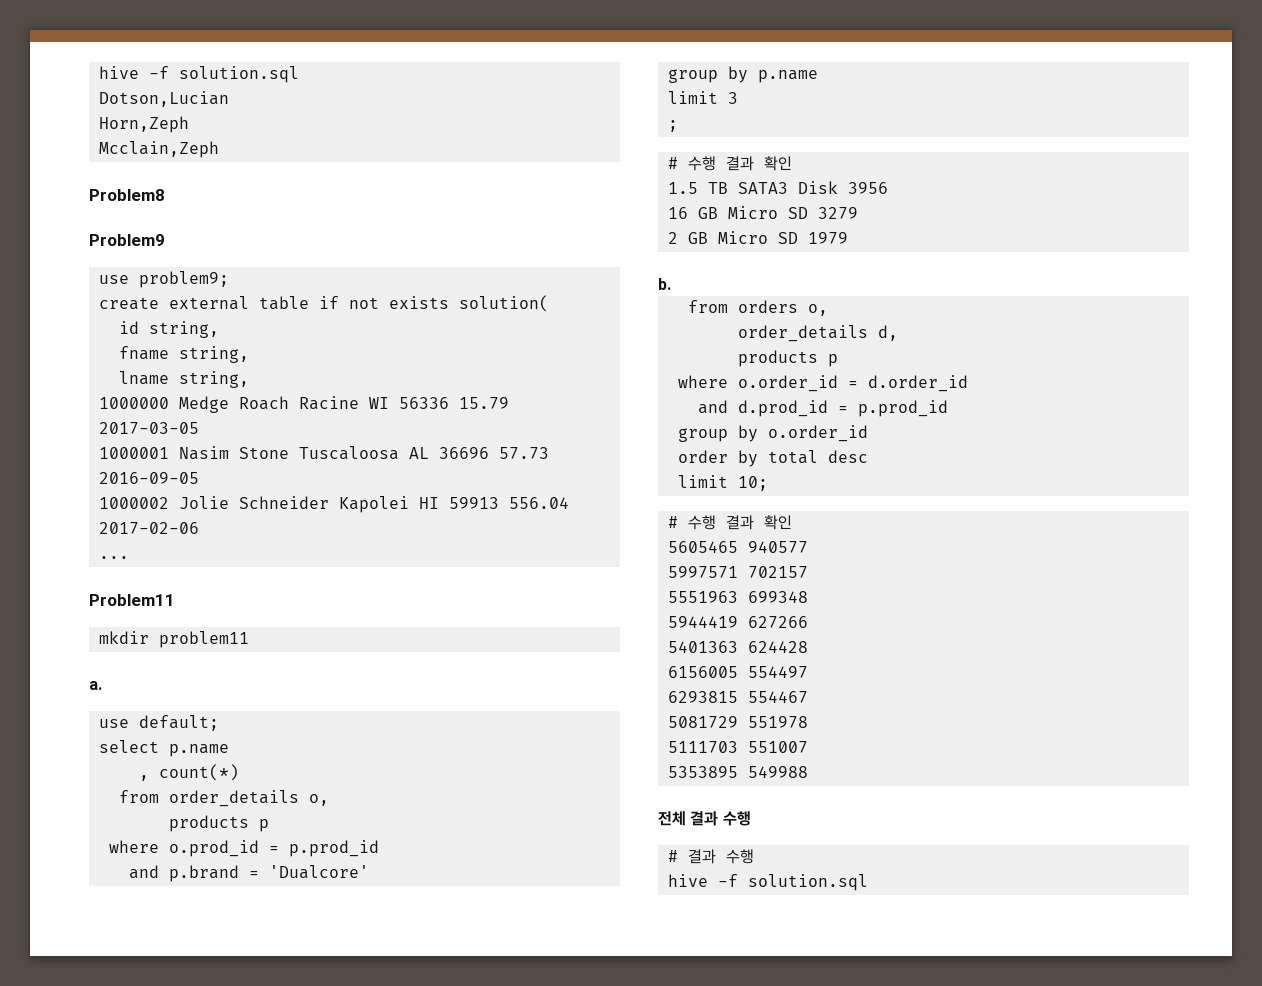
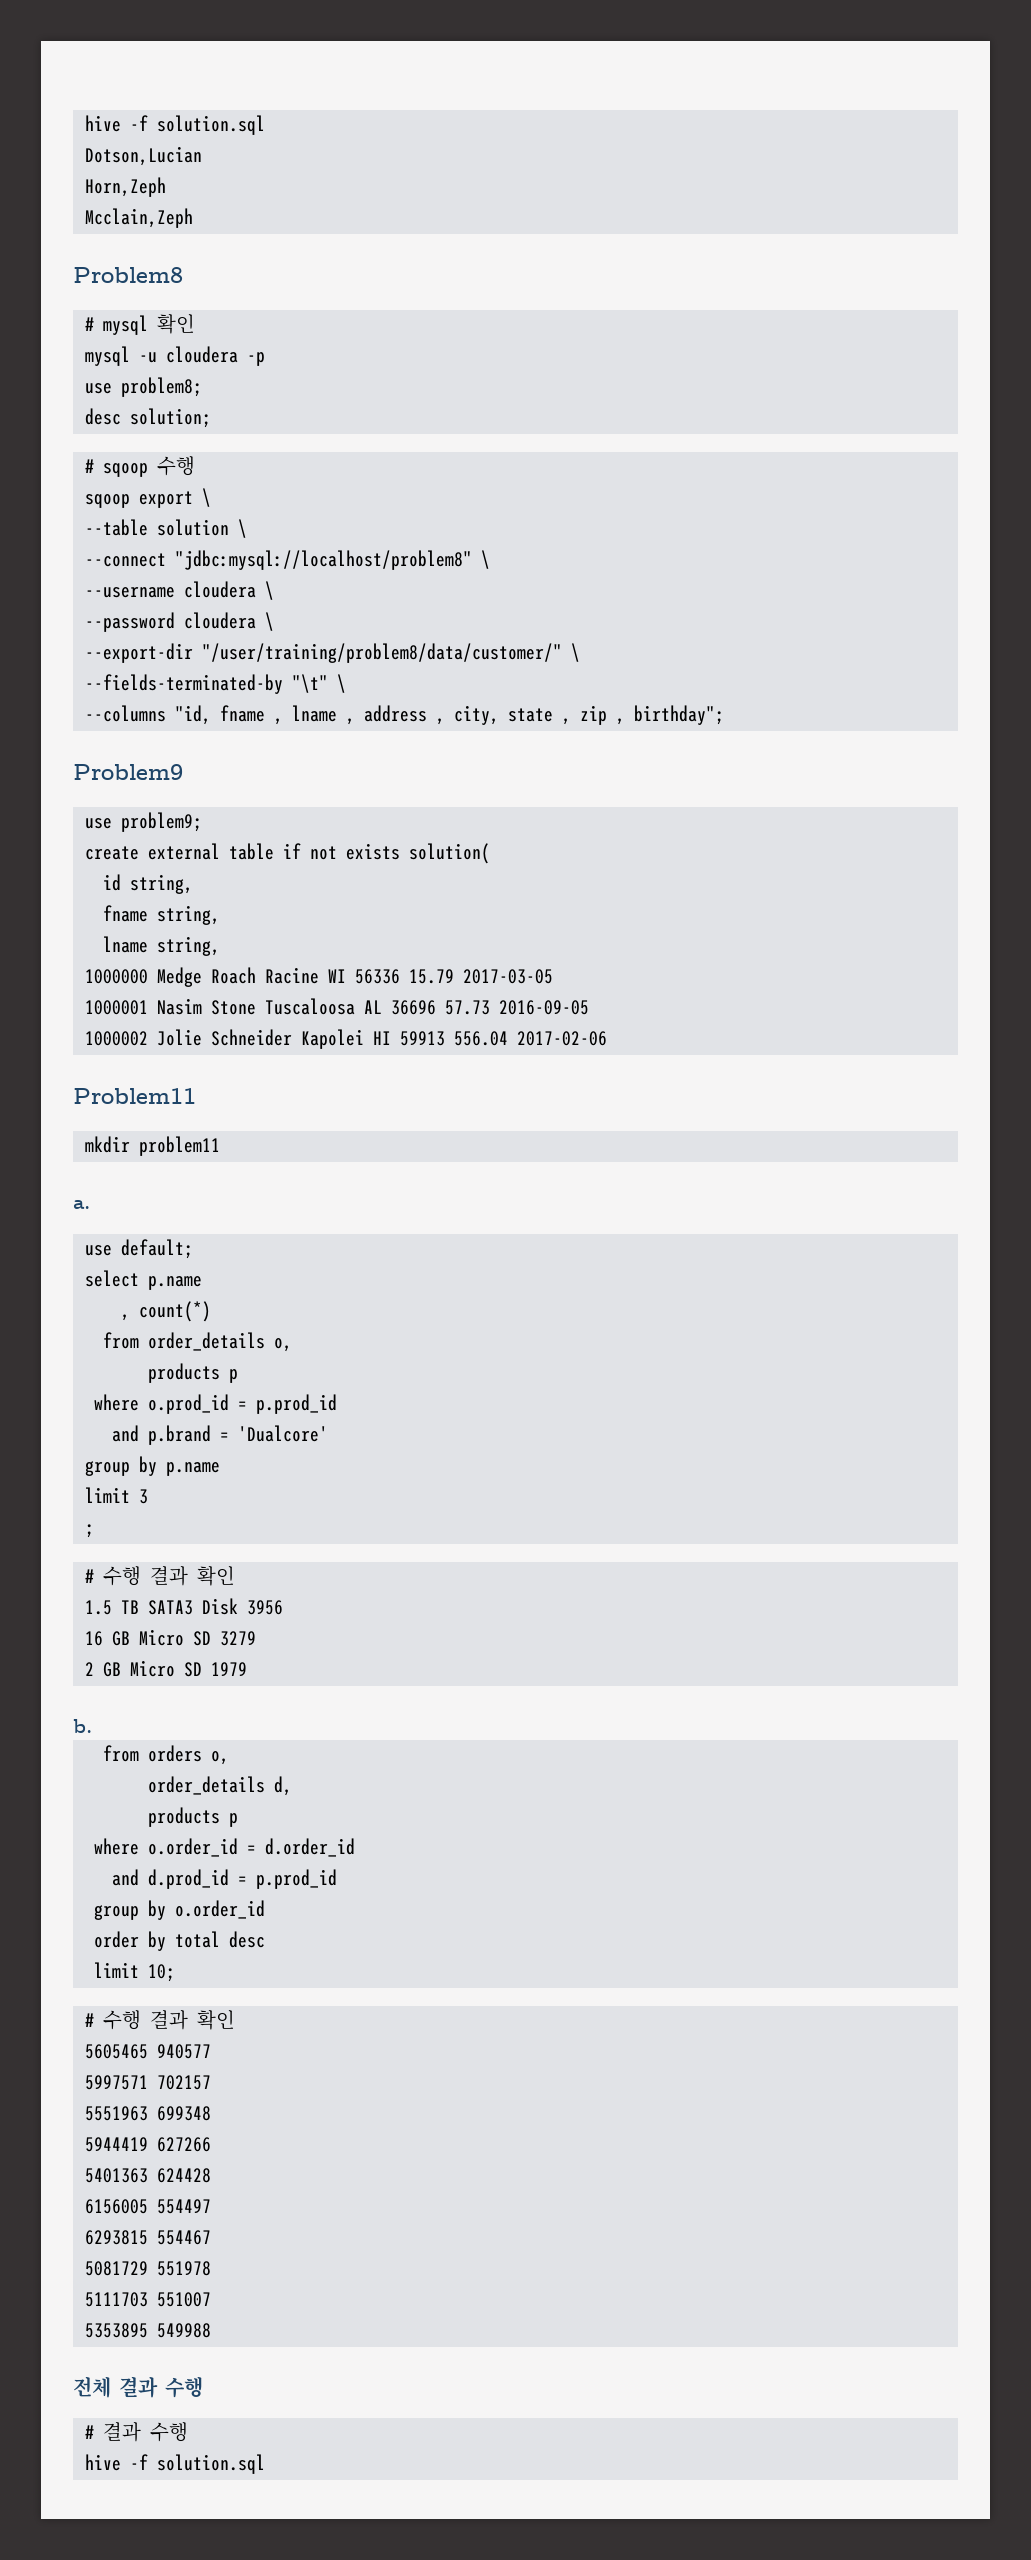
+ # mysql 확인
+ mysql -u cloudera -p
+ use problem8;
+ desc solution;
+ # sqoop 수행
+ sqoop export \
+ --table solution \
+ --connect "jdbc:mysql://localhost/problem8" \
+ --username cloudera \
+ --password cloudera \
+ --export-dir "/user/training/problem8/data/customer/" \
+ --fields-terminated-by "\t" \
+ --columns "id, fname , lname , address , city, state , zip , birthday";
- ...

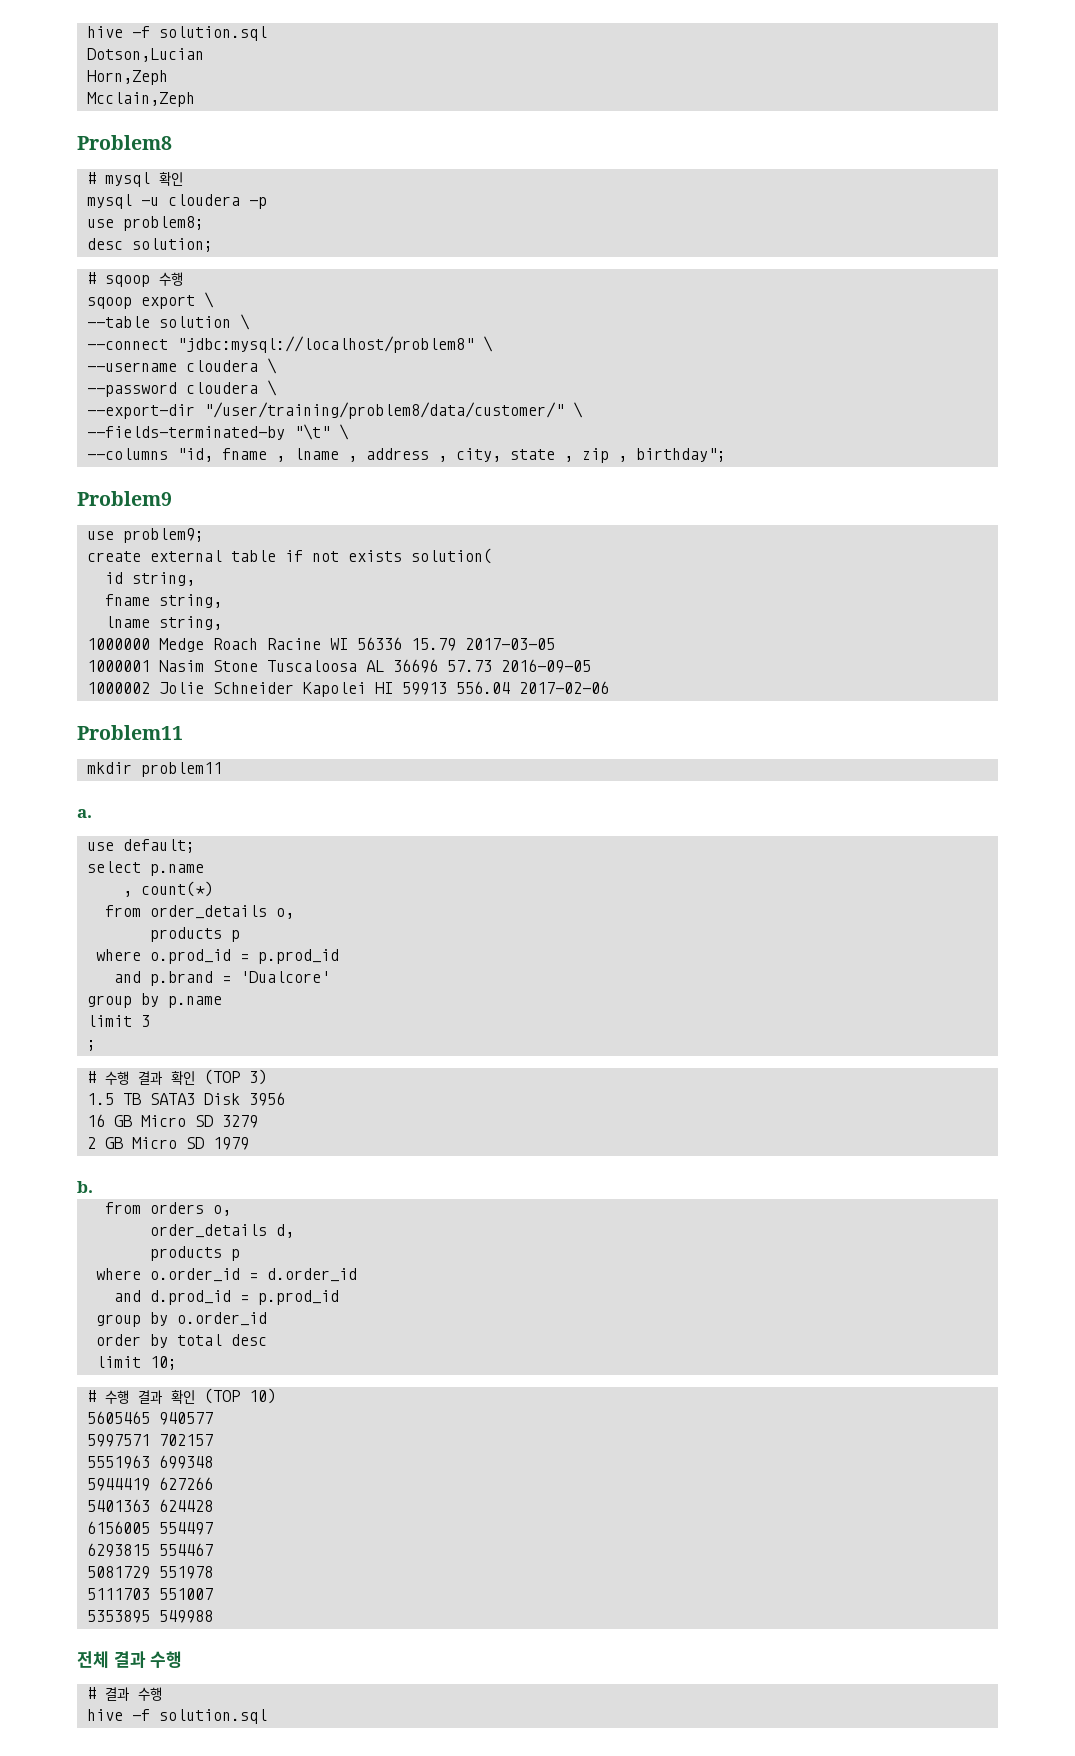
  ;
- # 수행 결과 확인
+ # 수행 결과 확인 (TOP 3)
  limit 10;
- # 수행 결과 확인
+ # 수행 결과 확인 (TOP 10)

